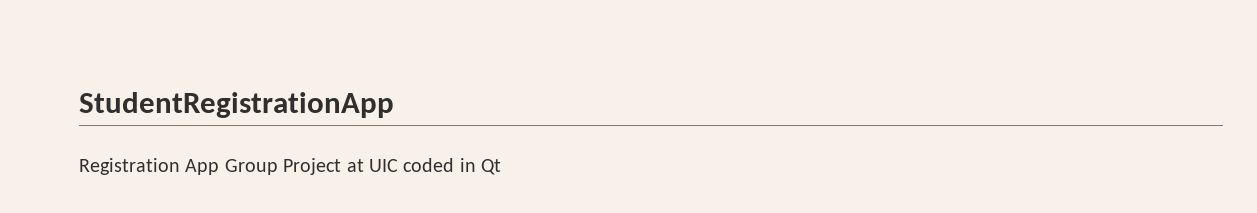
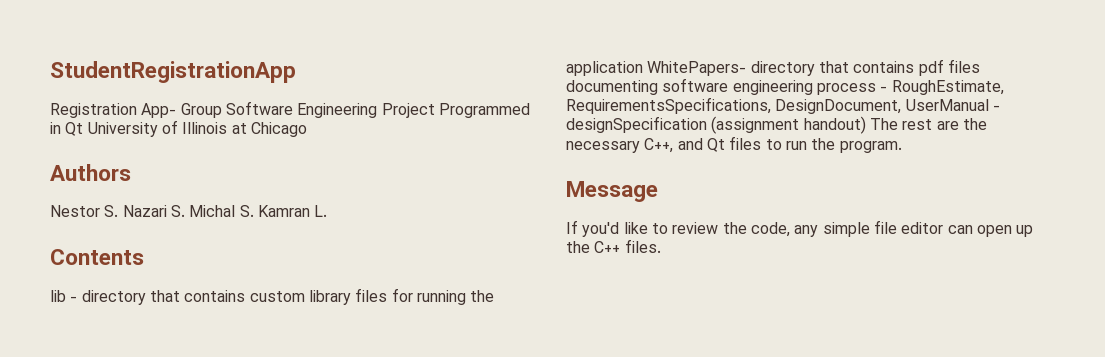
- Registration App Group Project at UIC coded in Qt
+ Registration App- Group Software Engineering Project Programmed in Qt University of Illinois at Chicago
+ Authors
+ Nestor S. Nazari S. Michal S. Kamran L.
+ Contents
+ lib - directory that contains custom library files for running the application WhitePapers- directory that contains pdf files documenting software engineering process - RoughEstimate, RequirementsSpecifications, DesignDocument, UserManual - designSpecification (assignment handout) The rest are the necessary C++, and Qt files to run the program.
+ Message
+ If you'd like to review the code, any simple file editor can open up the C++ files.

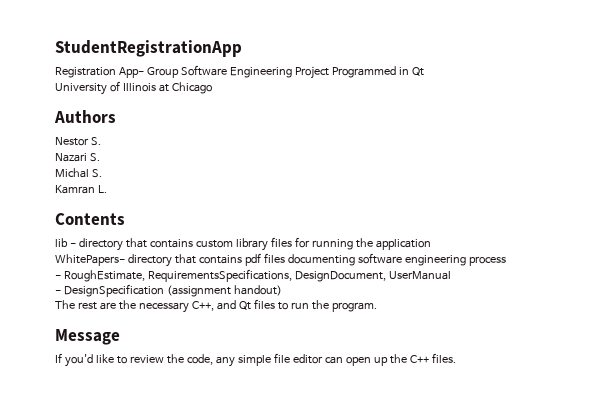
- Registration App- Group Software Engineering Project Programmed in Qt University of Illinois at Chicago
+ Registration App- Group Software Engineering Project Programmed in Qt
+ University of Illinois at Chicago
- Nestor S. Nazari S. Michal S. Kamran L.
+ Nestor S.
+ Nazari S.
+ Michal S.
+ Kamran L.
- lib - directory that contains custom library files for running the application WhitePapers- directory that contains pdf files documenting software engineering process - RoughEstimate, RequirementsSpecifications, DesignDocument, UserManual - designSpecification (assignment handout) The rest are the necessary C++, and Qt files to run the program.
+ lib - directory that contains custom library files for running the application
+ WhitePapers- directory that contains pdf files documenting software engineering process
+ - RoughEstimate, RequirementsSpecifications, DesignDocument, UserManual
+ - DesignSpecification (assignment handout)
+ The rest are the necessary C++, and Qt files to run the program.

